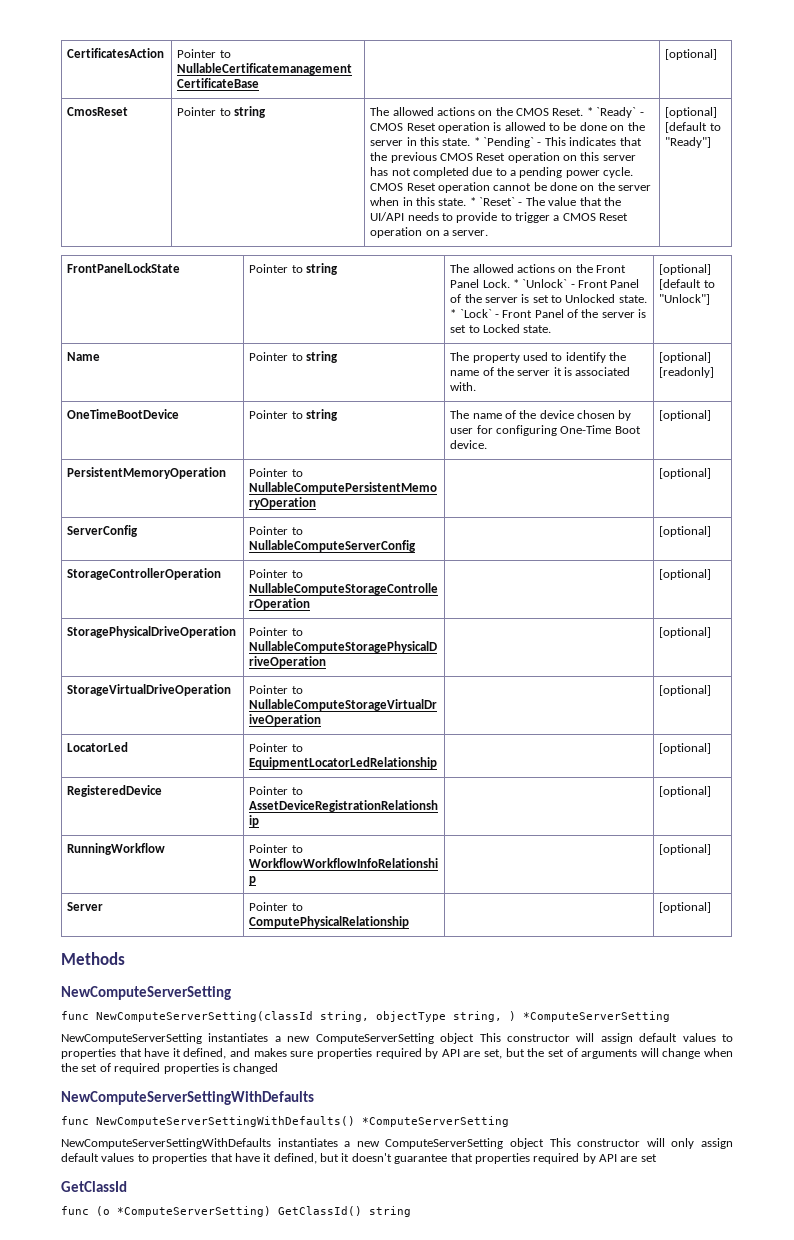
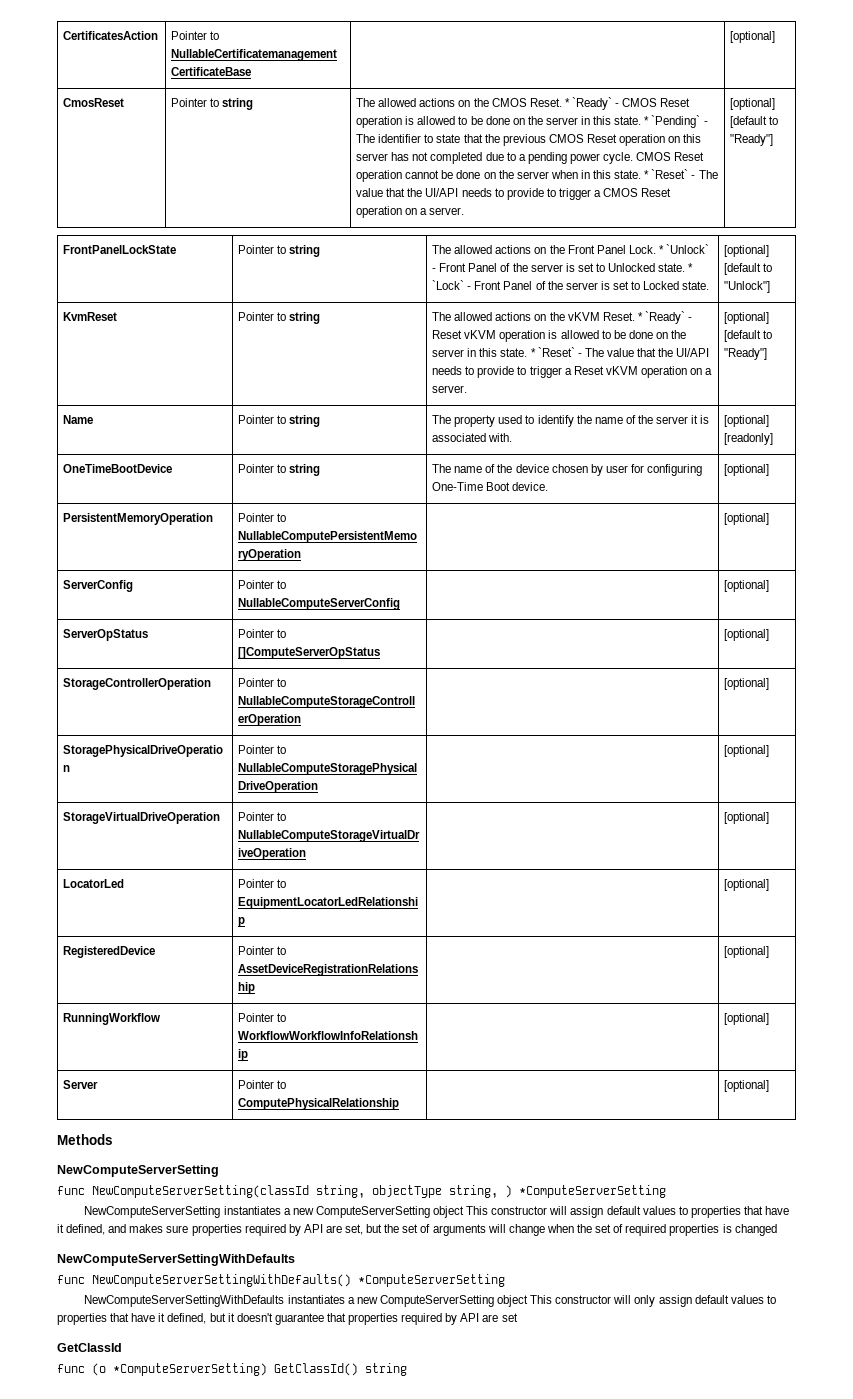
- * `Pending` - This indicates that the previous CMOS Reset operation on this server has not completed due to a pending power cycle.
+ * `Pending` - The identifier to state that the previous CMOS Reset operation on this server has not completed due to a pending power cycle.
+ KvmReset | Pointer to string | The allowed actions on the vKVM Reset. * `Ready` - Reset vKVM operation is allowed to be done on the server in this state. * `Reset` - The value that the UI/API needs to provide to trigger a Reset vKVM operation on a server. | [optional] [default to "Ready"]
+ ServerOpStatus | Pointer to []ComputeServerOpStatus | | [optional]

